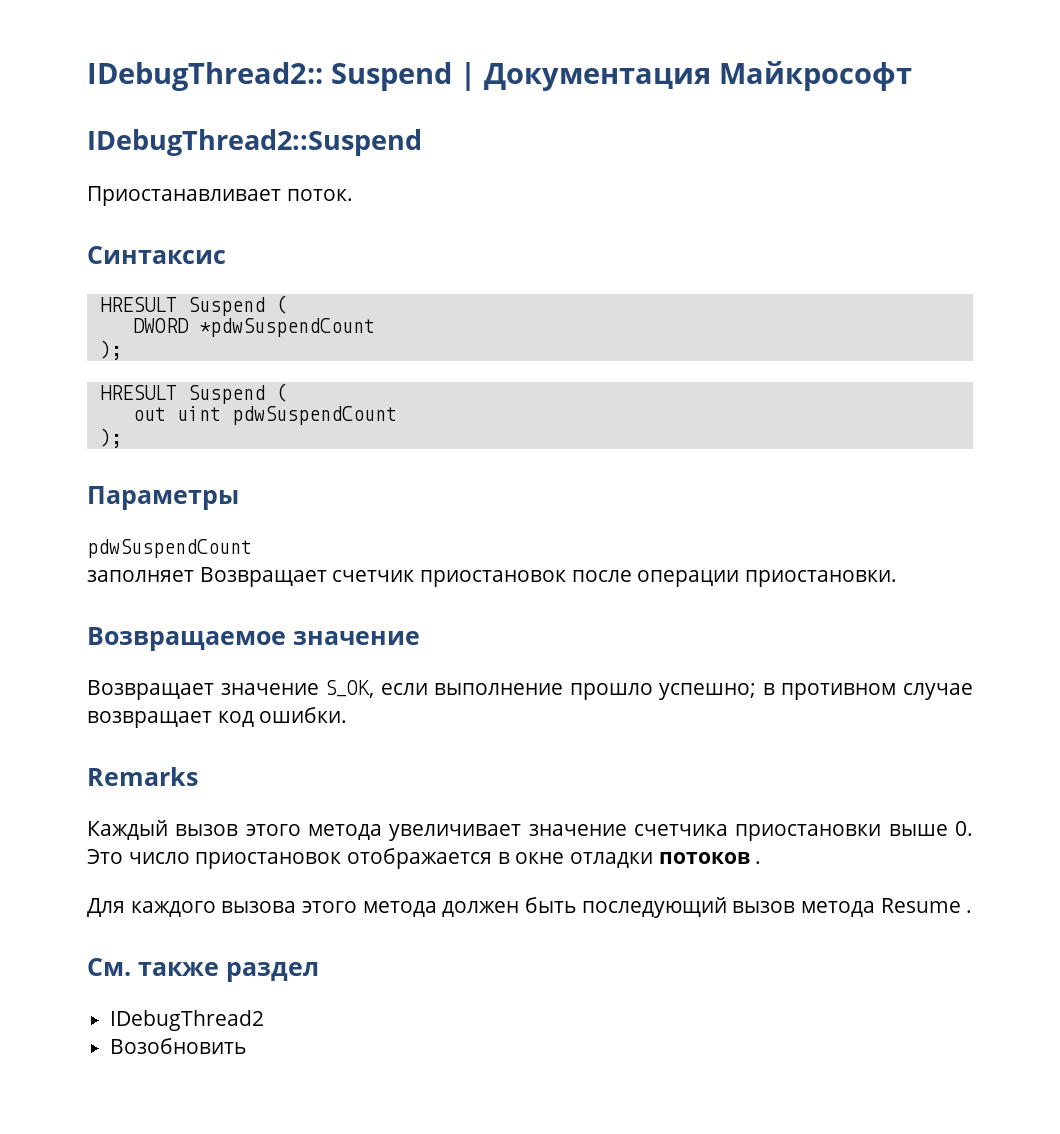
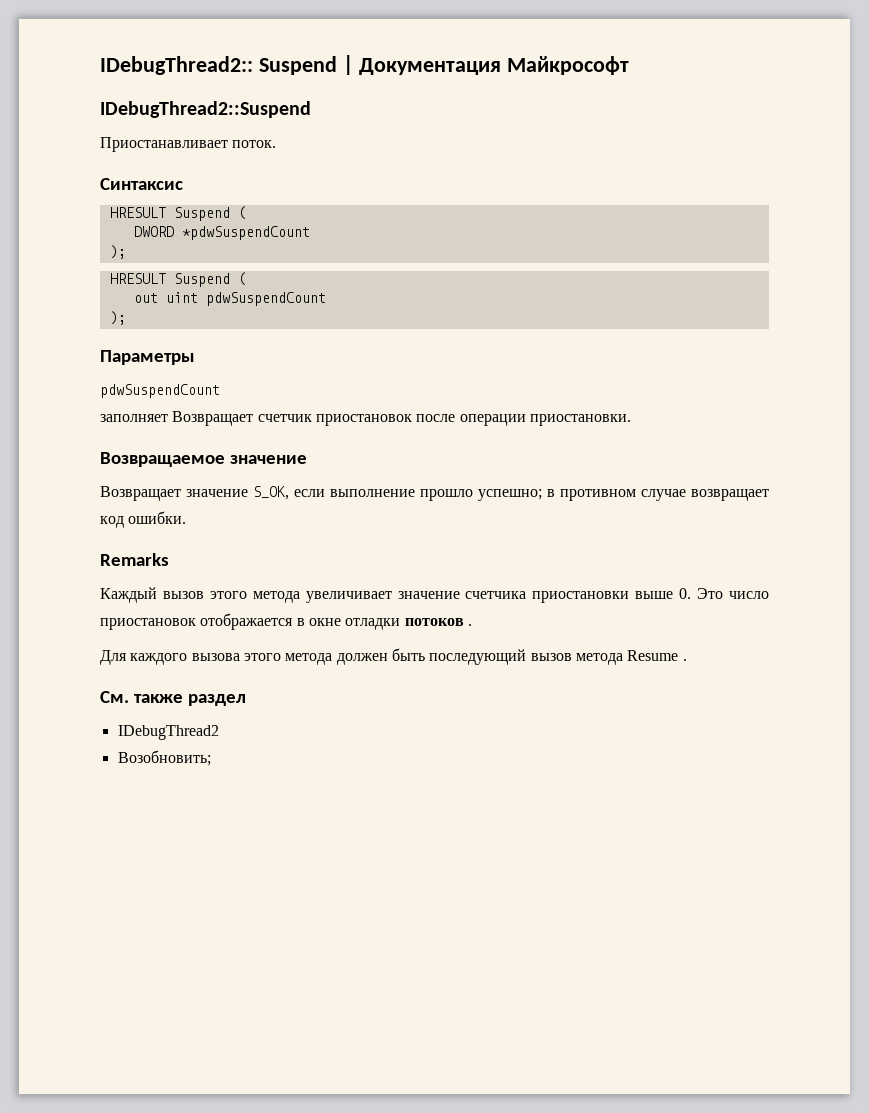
- Возобновить
+ Возобновить;

